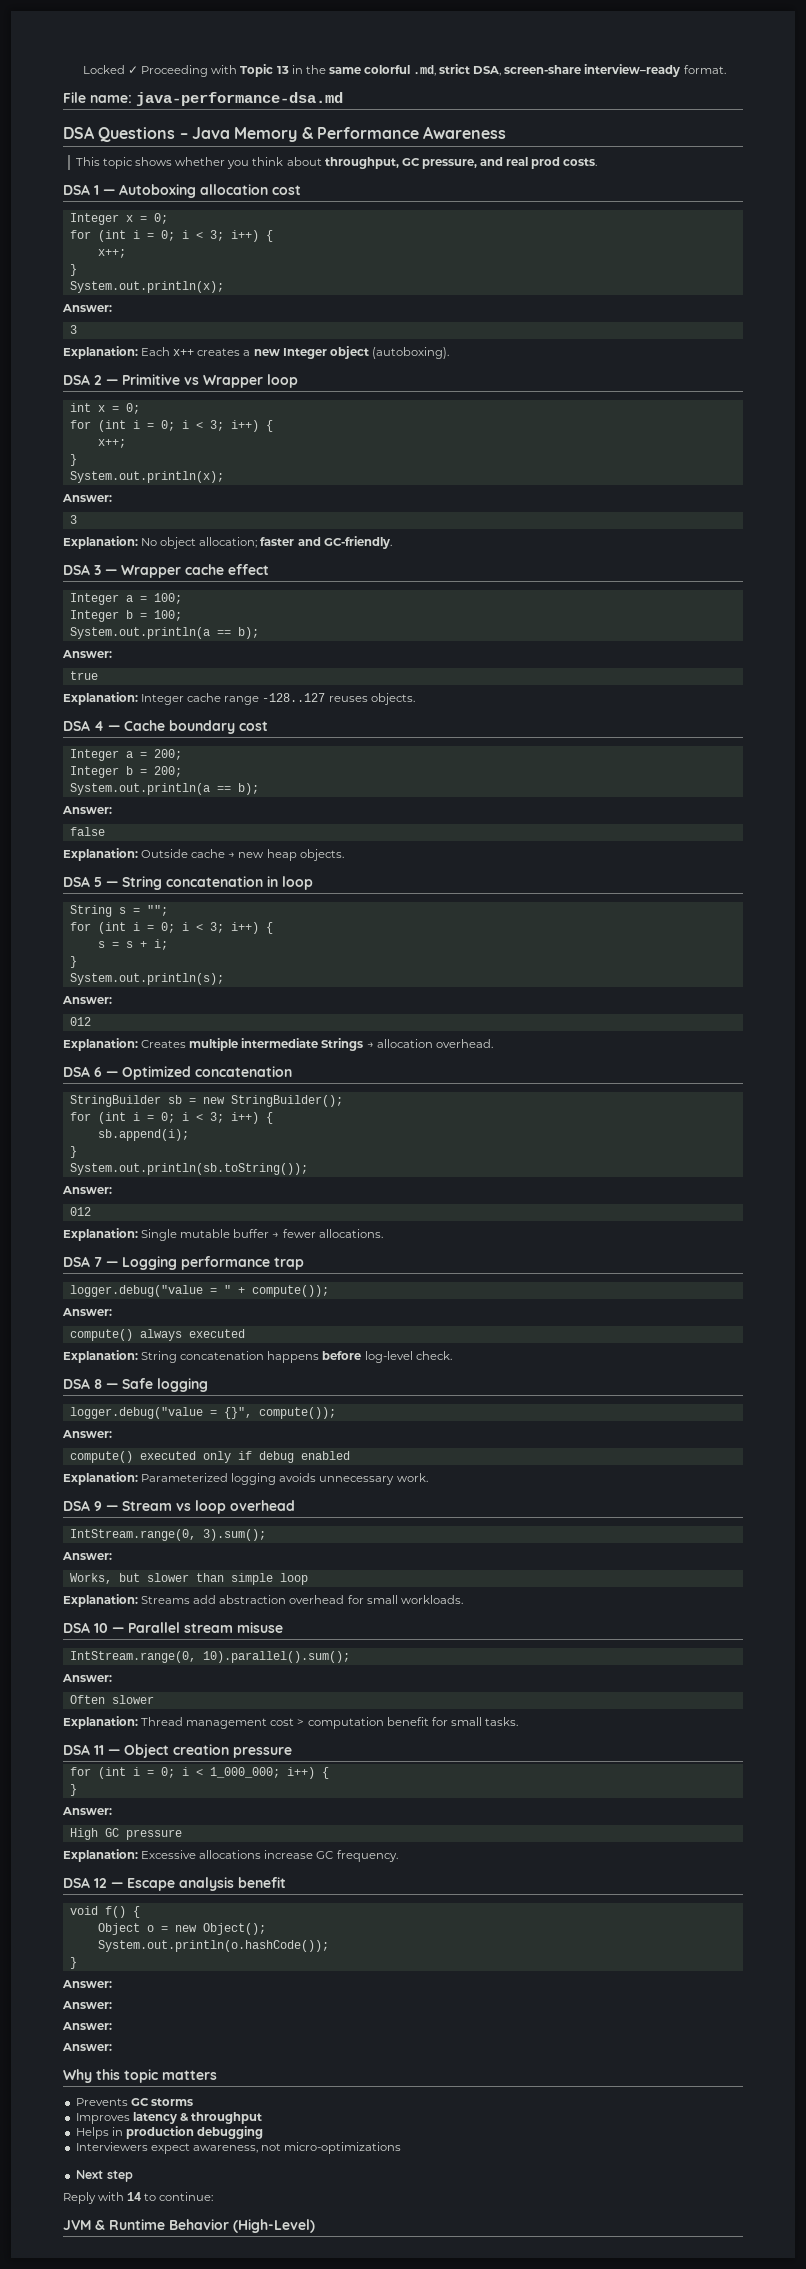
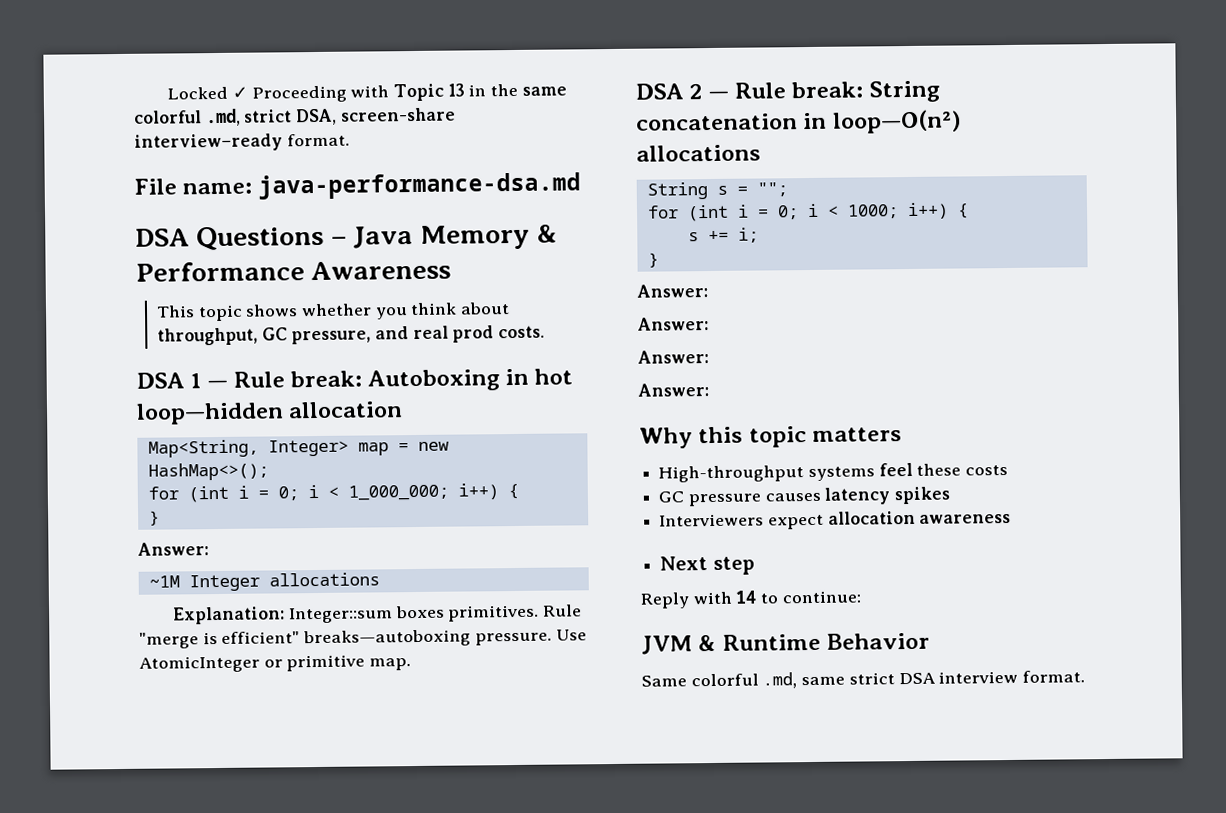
- DSA 1 — Autoboxing allocation cost
- Integer x = 0;
- for (int i = 0; i < 3; i++) {
- x++;
- }
- System.out.println(x);
- Answer:
- 3
- Explanation: Each x++ creates a new Integer object (autoboxing).
- DSA 2 — Primitive vs Wrapper loop
- int x = 0;
- for (int i = 0; i < 3; i++) {
- x++;
- }
- System.out.println(x);
- Answer:
- 3
- Explanation: No object allocation; faster and GC-friendly.
- DSA 3 — Wrapper cache effect
- Integer a = 100;
- Integer b = 100;
- System.out.println(a == b);
- Answer:
- true
- Explanation: Integer cache range -128..127 reuses objects.
- DSA 4 — Cache boundary cost
- Integer a = 200;
- Integer b = 200;
- System.out.println(a == b);
- Answer:
- false
- Explanation: Outside cache → new heap objects.
- DSA 5 — String concatenation in loop
- String s = "";
- for (int i = 0; i < 3; i++) {
- s = s + i;
- }
- System.out.println(s);
- Answer:
- 012
- Explanation: Creates multiple intermediate Strings → allocation overhead.
- DSA 6 — Optimized concatenation
- StringBuilder sb = new StringBuilder();
- for (int i = 0; i < 3; i++) {
- sb.append(i);
- }
- System.out.println(sb.toString());
- Answer:
- 012
- Explanation: Single mutable buffer → fewer allocations.
- DSA 7 — Logging performance trap
- logger.debug("value = " + compute());
- Answer:
- compute() always executed
- Explanation: String concatenation happens before log-level check.
- DSA 8 — Safe logging
- logger.debug("value = {}", compute());
- Answer:
- compute() executed only if debug enabled
- Explanation: Parameterized logging avoids unnecessary work.
- DSA 9 — Stream vs loop overhead
- IntStream.range(0, 3).sum();
- Answer:
- Works, but slower than simple loop
- Explanation: Streams add abstraction overhead for small workloads.
- DSA 10 — Parallel stream misuse
- IntStream.range(0, 10).parallel().sum();
- Answer:
- Often slower
- Explanation: Thread management cost > computation benefit for small tasks.
- DSA 11 — Object creation pressure
+ DSA 1 — Rule break: Autoboxing in hot loop—hidden allocation
+ Map<String, Integer> map = new HashMap<>();
- High GC pressure
- Explanation: Excessive allocations increase GC frequency.
- DSA 12 — Escape analysis benefit
- void f() {
- Object o = new Object();
- System.out.println(o.hashCode());
+ ~1M Integer allocations
+ Explanation: Integer::sum boxes primitives. Rule "merge is efficient" breaks—autoboxing pressure. Use AtomicInteger or primitive map.
+ DSA 2 — Rule break: String concatenation in loop—O(n²) allocations
+ String s = "";
+ for (int i = 0; i < 1000; i++) {
+ s += i;
- Prevents GC storms
- Improves latency & throughput
- Helps in production debugging
+ High-throughput systems feel these costs
+ GC pressure causes latency spikes
- Interviewers expect awareness, not micro-optimizations
+ Interviewers expect allocation awareness
- JVM & Runtime Behavior (High-Level)
+ JVM & Runtime Behavior
+ Same colorful .md, same strict DSA interview format.

